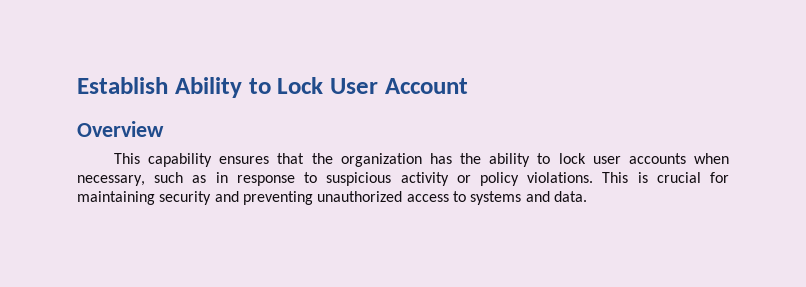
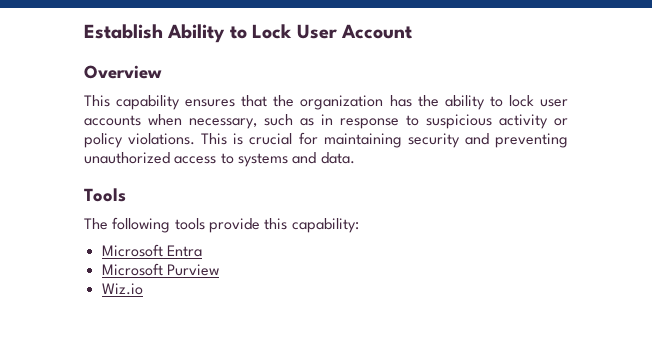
+ Tools
+ The following tools provide this capability:
+ Microsoft Entra
+ Microsoft Purview
+ Wiz.io

